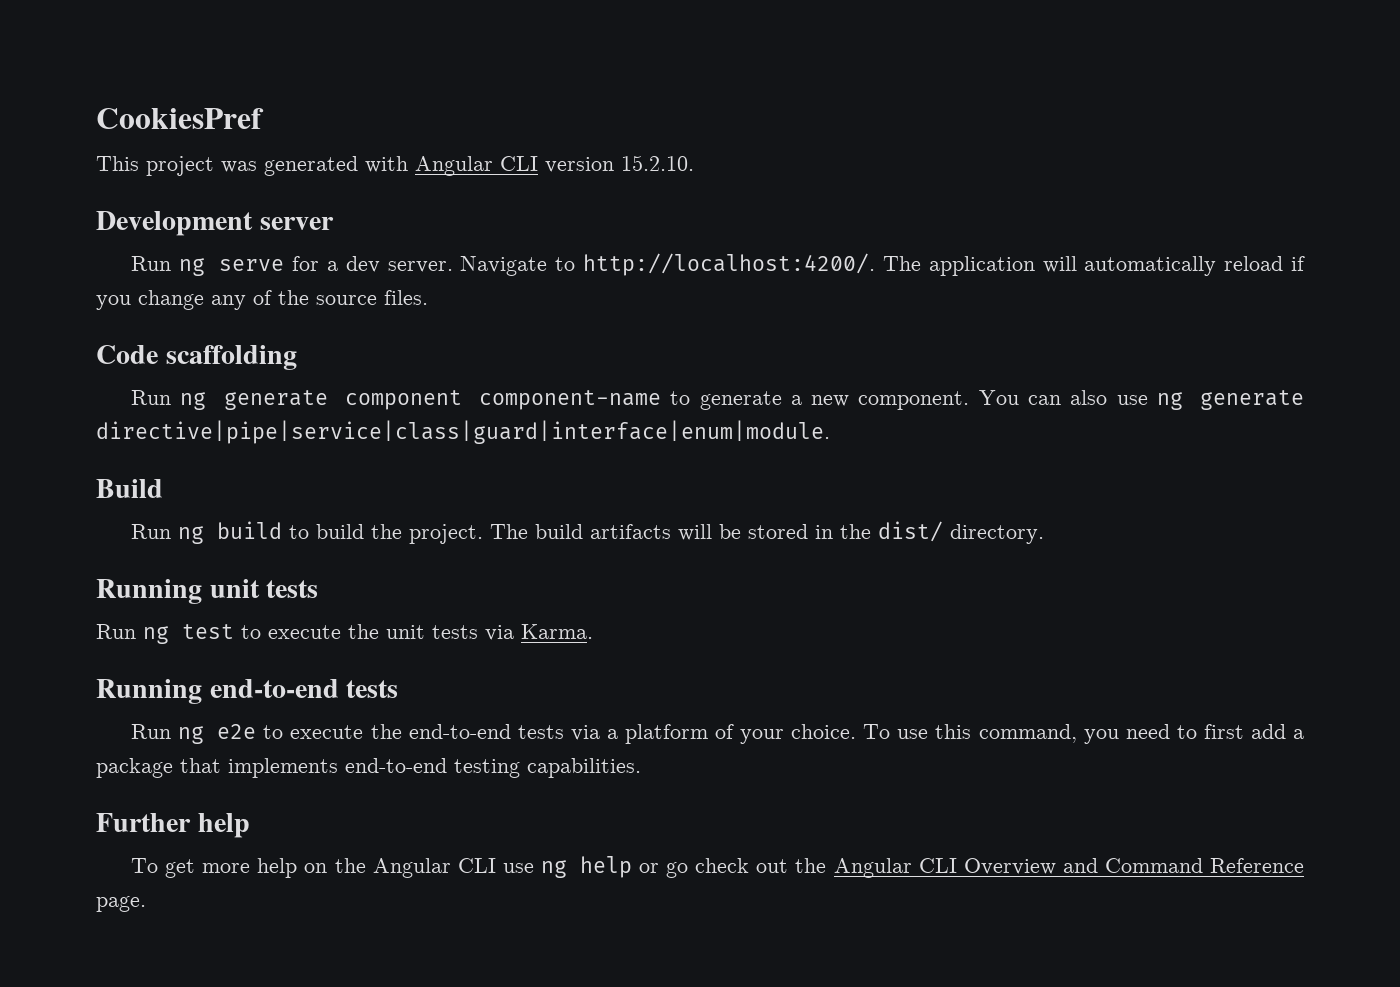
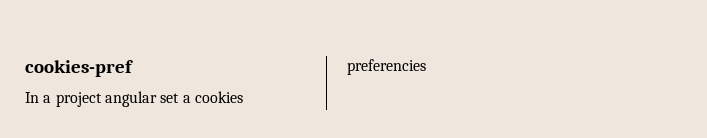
- CookiesPref
- This project was generated with Angular CLI version 15.2.10.
- Development server
- Run ng serve for a dev server. Navigate to http://localhost:4200/. The application will automatically reload if you change any of the source files.
- Code scaffolding
- Run ng generate component component-name to generate a new component. You can also use ng generate directive|pipe|service|class|guard|interface|enum|module.
- Build
- Run ng build to build the project. The build artifacts will be stored in the dist/ directory.
- Running unit tests
- Run ng test to execute the unit tests via Karma.
- Running end-to-end tests
- Run ng e2e to execute the end-to-end tests via a platform of your choice. To use this command, you need to first add a package that implements end-to-end testing capabilities.
- Further help
- To get more help on the Angular CLI use ng help or go check out the Angular CLI Overview and Command Reference page.
+ cookies-pref
+ In a project angular set a cookies preferencies

